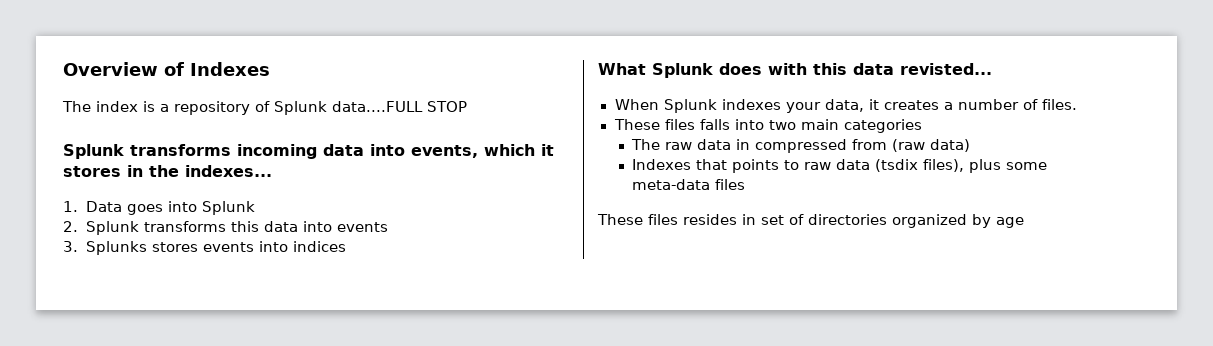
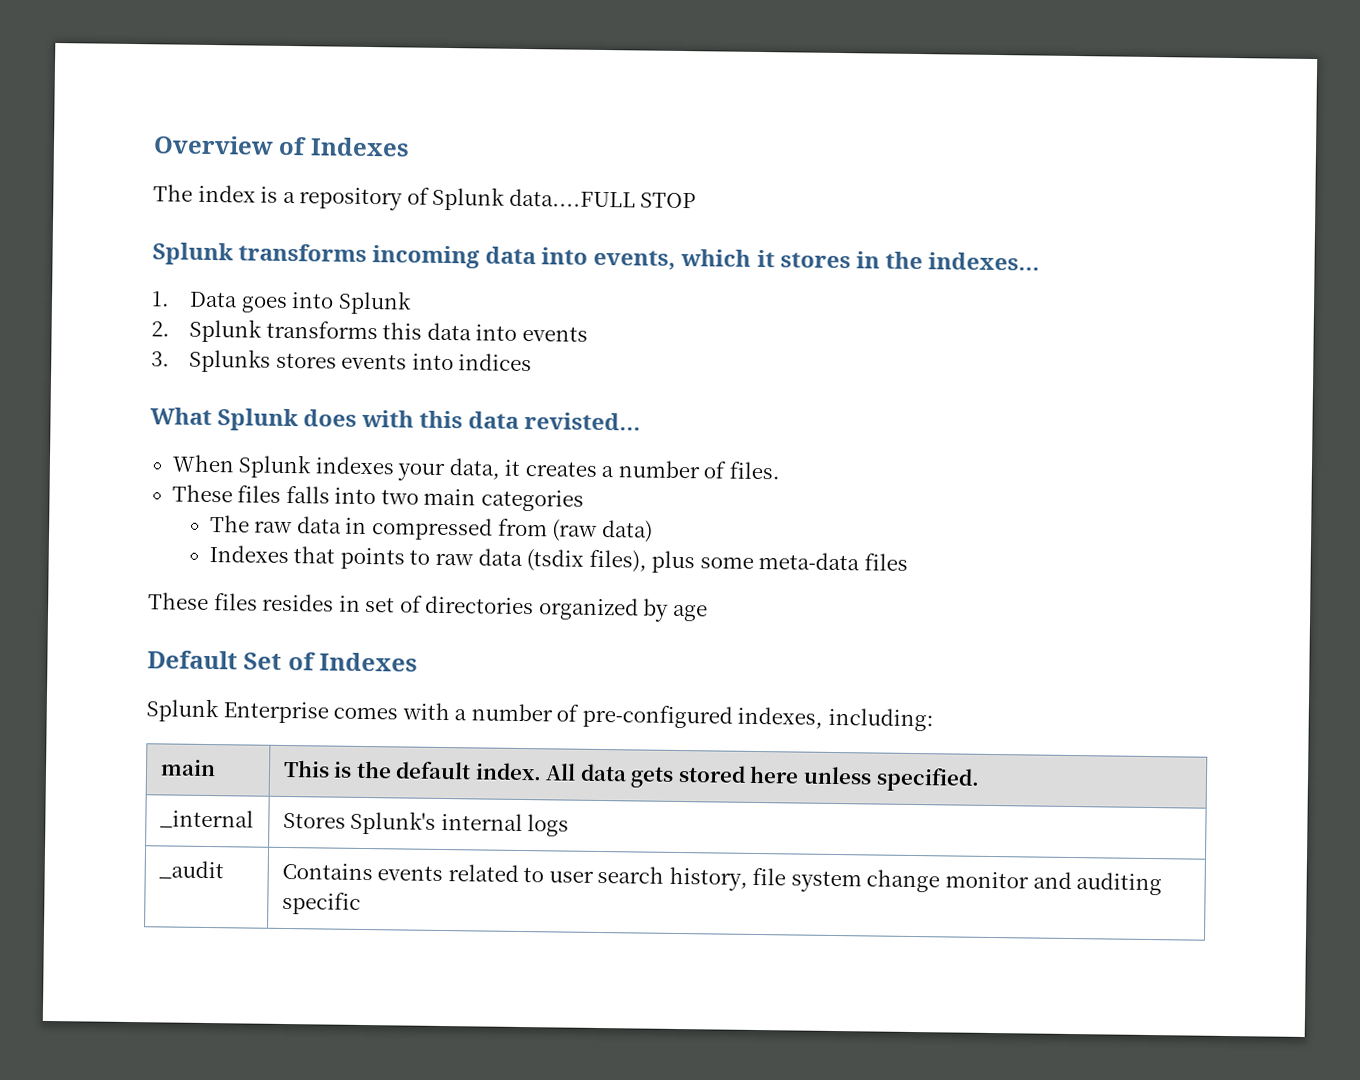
+ Default Set of Indexes
+ Splunk Enterprise comes with a number of pre-configured indexes, including:
+ main | This is the default index. All data gets stored here unless specified.
+ _internal | Stores Splunk's internal logs
+ _audit | Contains events related to user search history, file system change monitor and auditing specific

